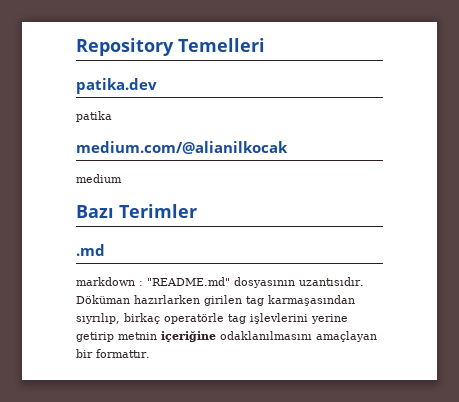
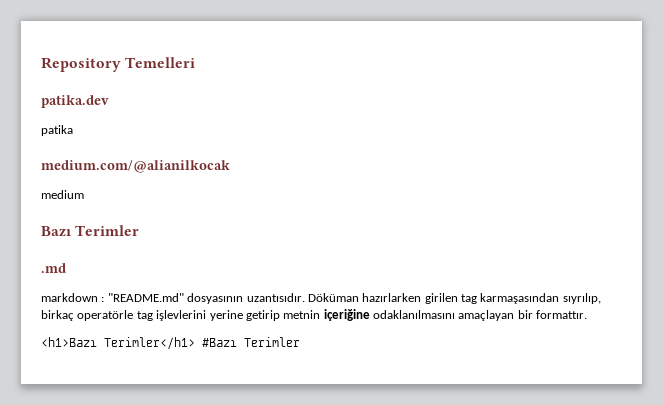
+ <h1>Bazı Terimler</h1> #Bazı Terimler

